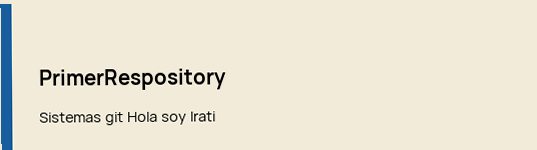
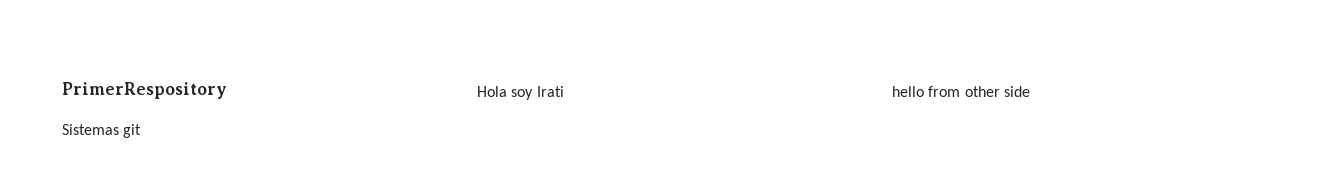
- Sistemas git Hola soy Irati
+ Sistemas git
+ Hola soy Irati
+ hello from other side

